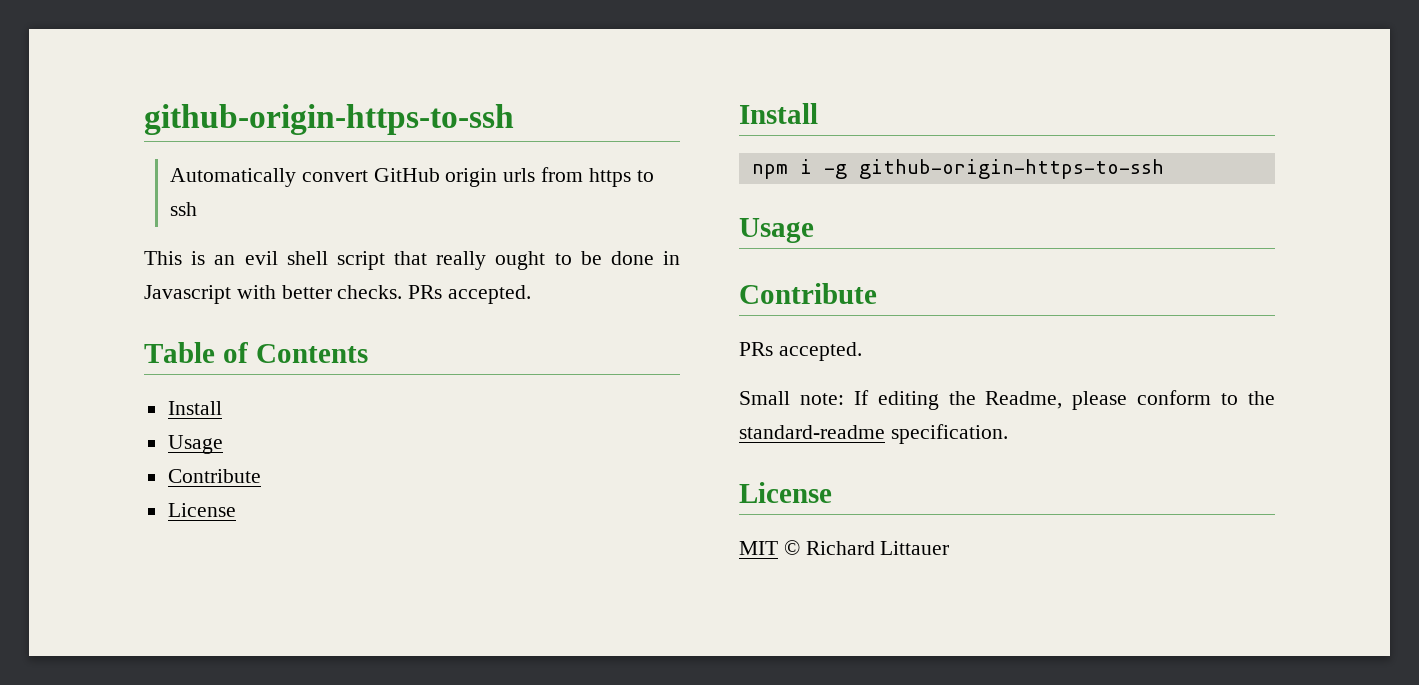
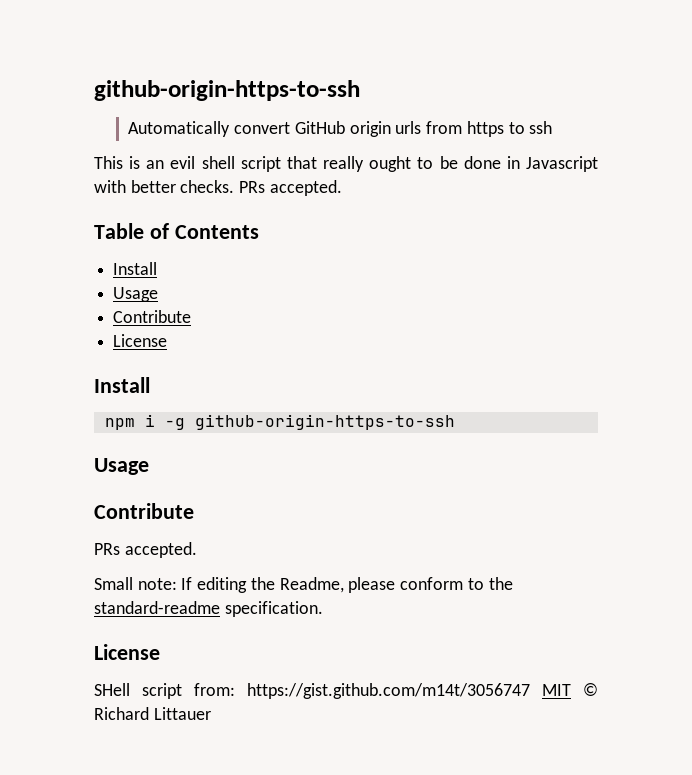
- MIT © Richard Littauer
+ SHell script from: https://gist.github.com/m14t/3056747 MIT © Richard Littauer

